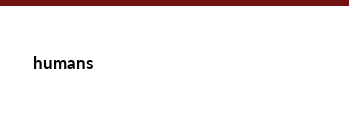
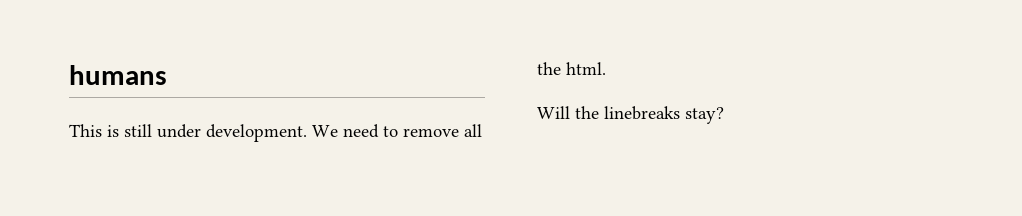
+ This is still under development. We need to remove all the html.
+ Will the linebreaks stay?

